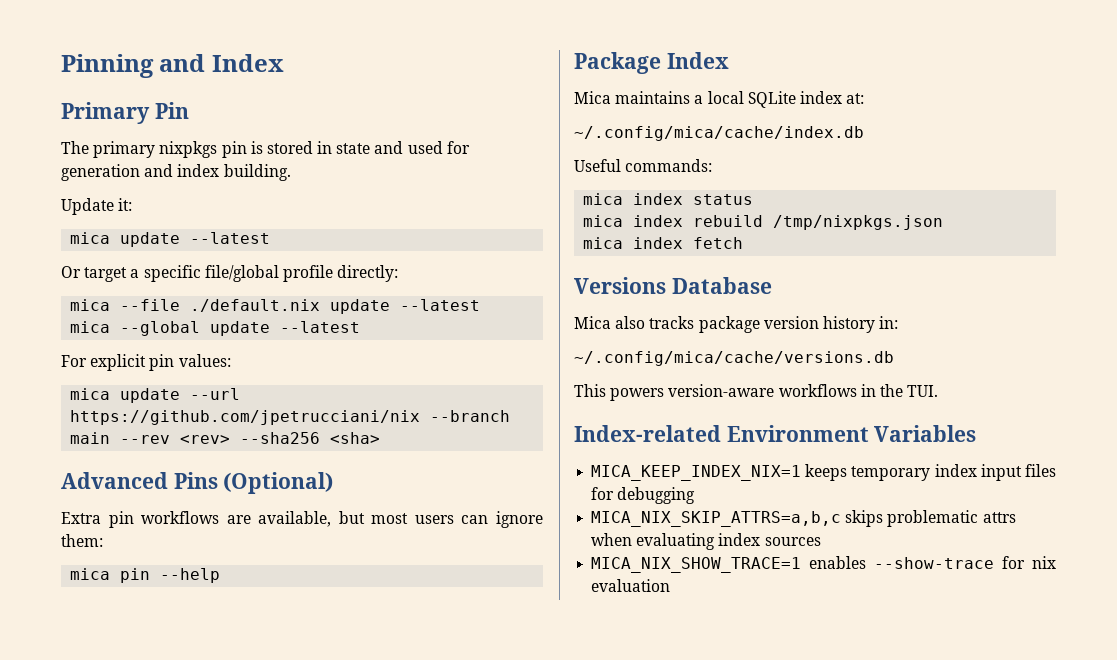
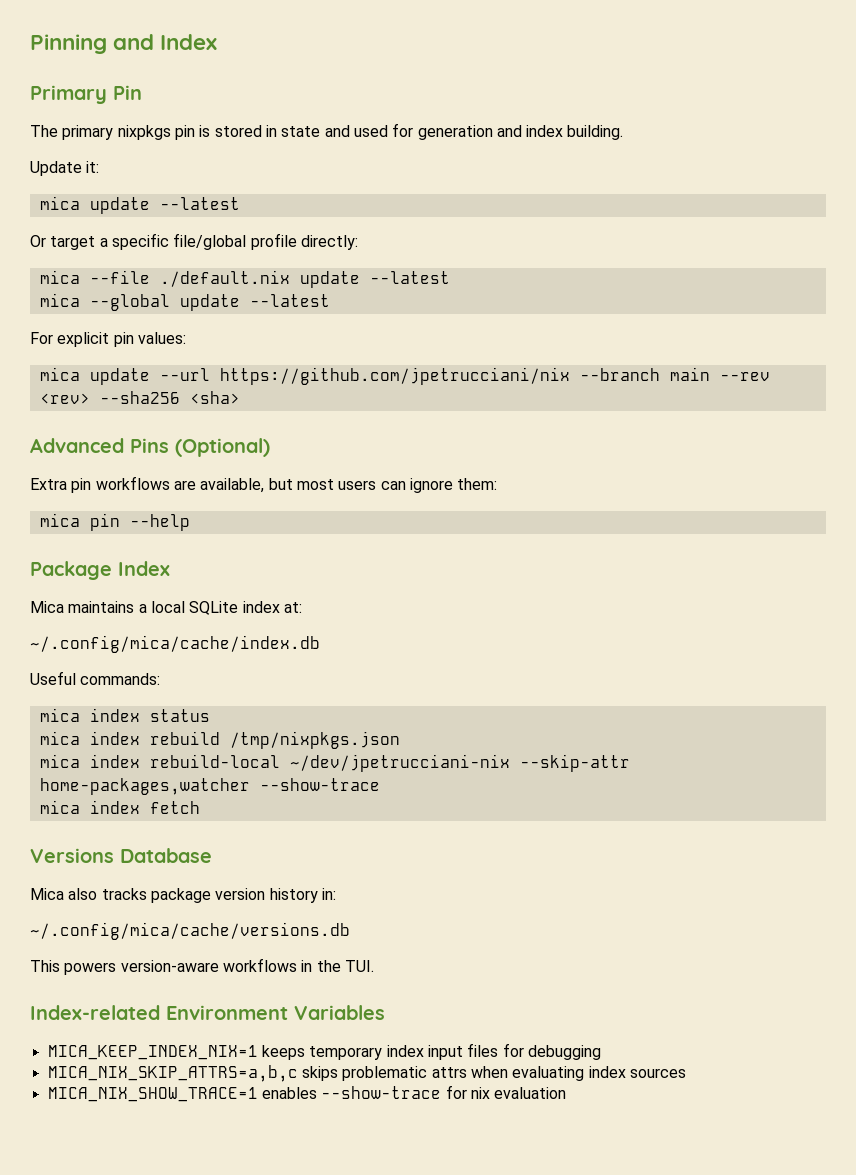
+ mica index rebuild-local ~/dev/jpetrucciani-nix --skip-attr home-packages,watcher --show-trace

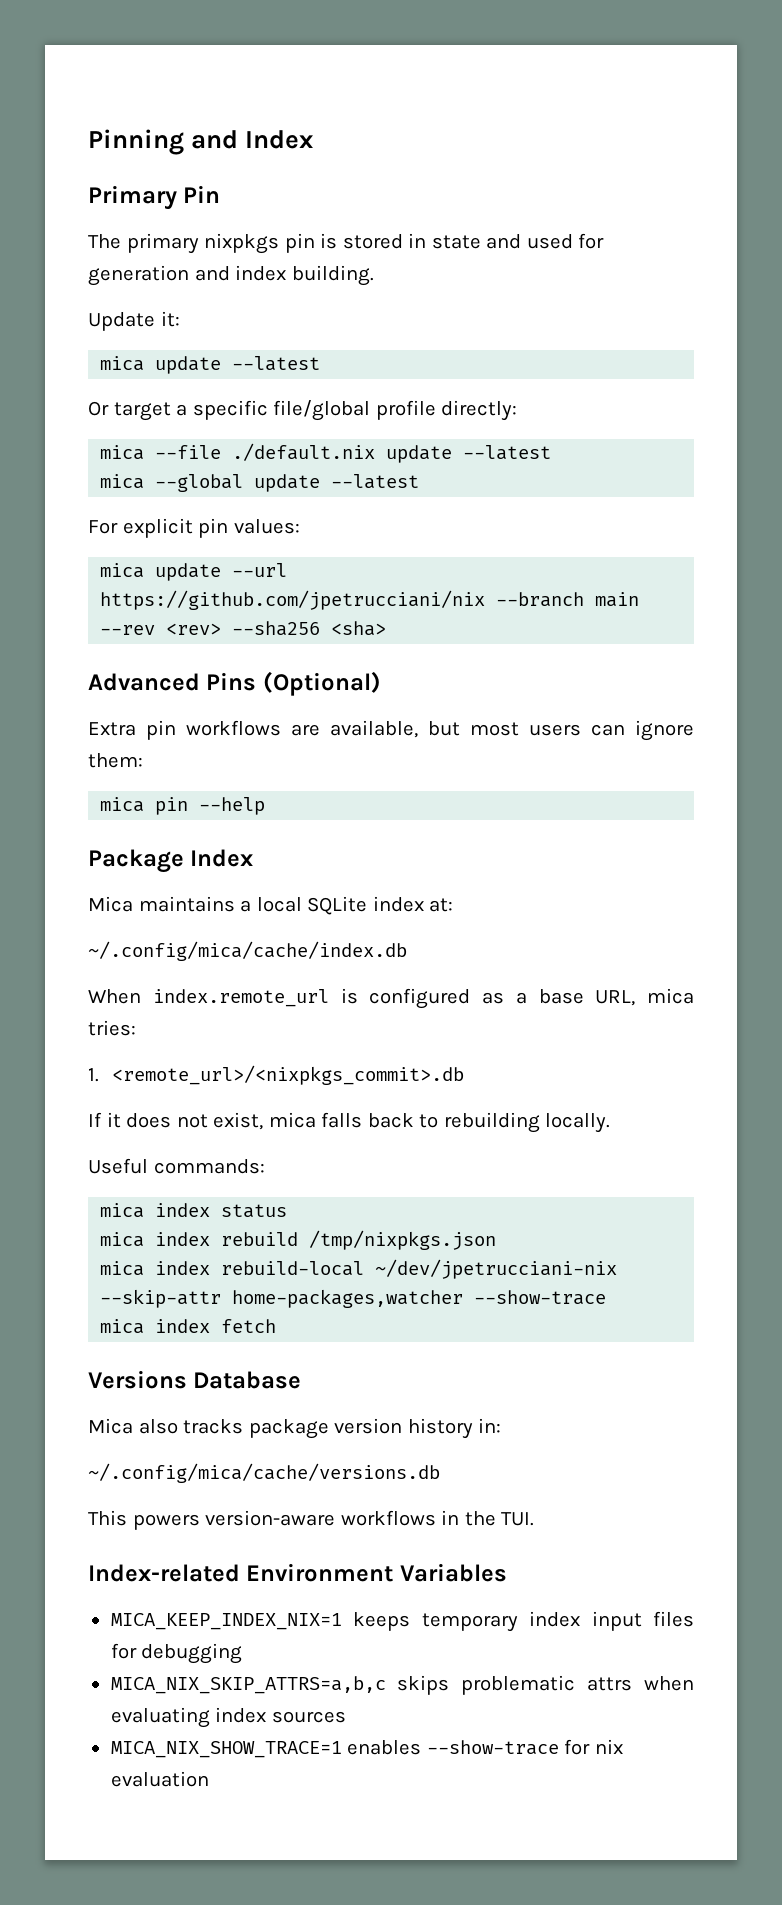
+ When index.remote_url is configured as a base URL, mica tries:
+ 1. <remote_url>/<nixpkgs_commit>.db
+ If it does not exist, mica falls back to rebuilding locally.

